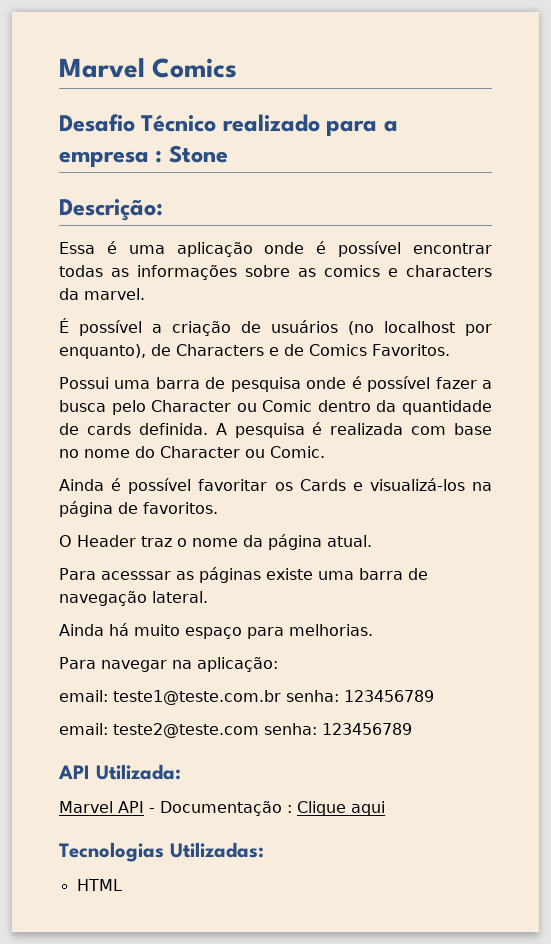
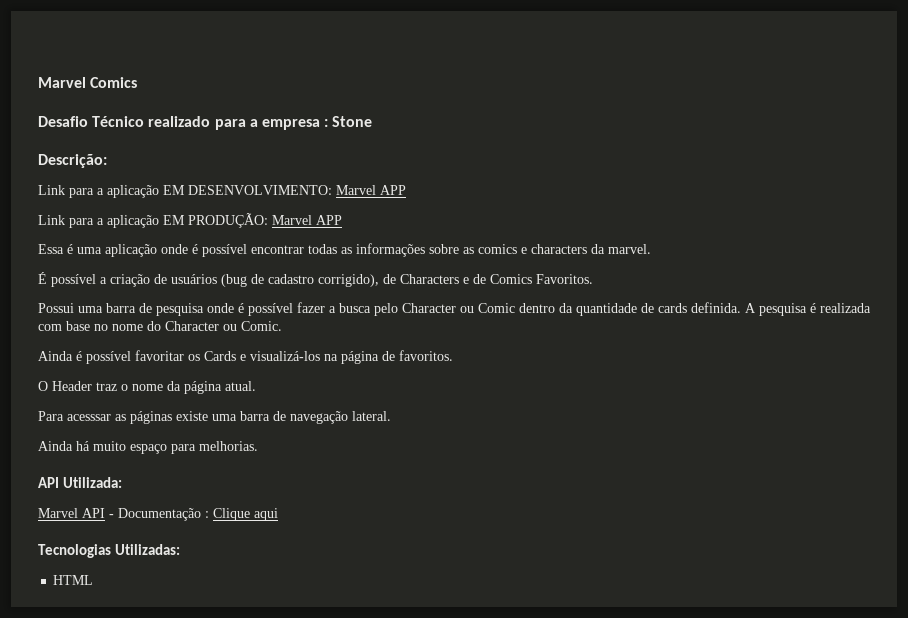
+ Link para a aplicação EM DESENVOLVIMENTO: Marvel APP
+ Link para a aplicação EM PRODUÇÃO: Marvel APP
- É possível a criação de usuários (no localhost por enquanto), de Characters e de Comics Favoritos.
+ É possível a criação de usuários (bug de cadastro corrigido), de Characters e de Comics Favoritos.
- Para navegar na aplicação:
- email: teste1@teste.com.br senha: 123456789
- email: teste2@teste.com senha: 123456789

